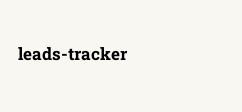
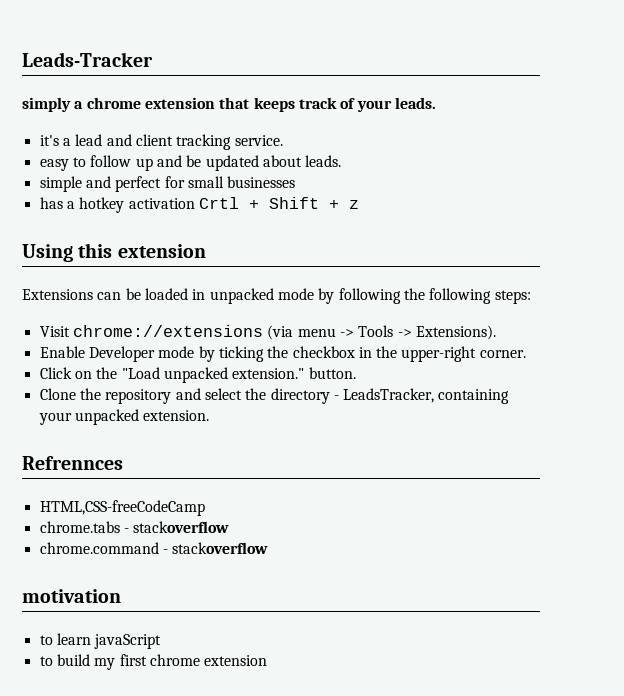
- leads-tracker
+ Leads-Tracker
+ simply a chrome extension that keeps track of your leads.
+ it's a lead and client tracking service.
+ easy to follow up and be updated about leads.
+ simple and perfect for small businesses
+ has a hotkey activation Crtl + Shift + z
+ Using this extension
+ Extensions can be loaded in unpacked mode by following the following steps:
+ Visit chrome://extensions (via menu -> Tools -> Extensions).
+ Enable Developer mode by ticking the checkbox in the upper-right corner.
+ Click on the "Load unpacked extension." button.
+ Clone the repository and select the directory - LeadsTracker, containing your unpacked extension.
+ Refrennces
+ HTML,CSS-freeCodeCamp
+ chrome.tabs - stackoverflow
+ chrome.command - stackoverflow
+ motivation
+ to learn javaScript
+ to build my first chrome extension

